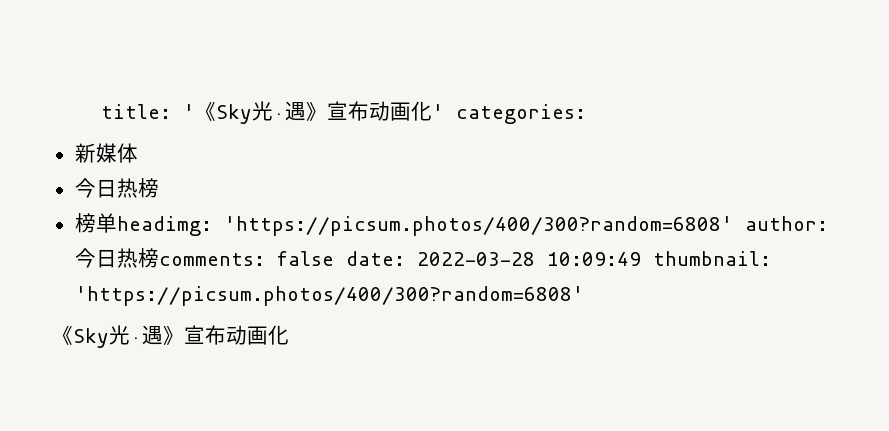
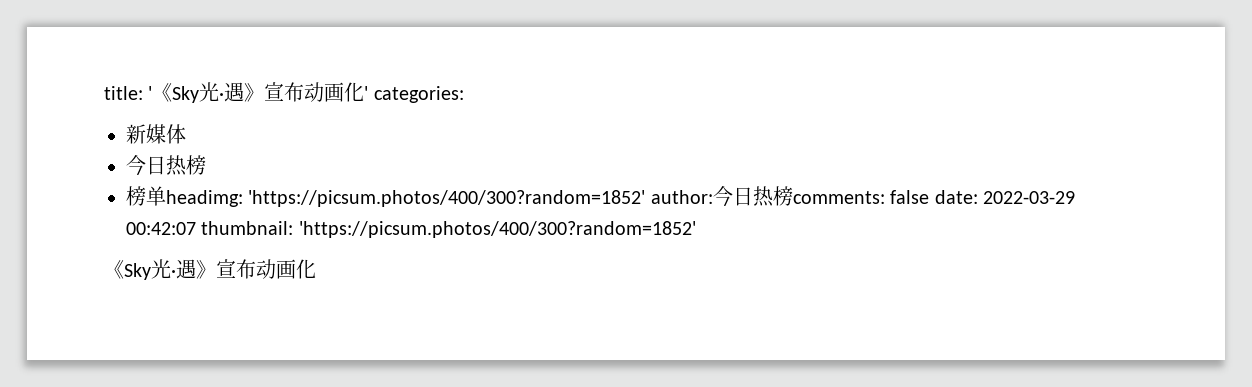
- 榜单headimg: 'https://picsum.photos/400/300?random=6808' author:今日热榜comments: false date: 2022-03-28 10:09:49 thumbnail: 'https://picsum.photos/400/300?random=6808'
+ 榜单headimg: 'https://picsum.photos/400/300?random=1852' author:今日热榜comments: false date: 2022-03-29 00:42:07 thumbnail: 'https://picsum.photos/400/300?random=1852'

